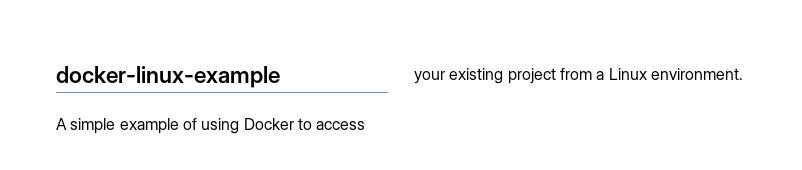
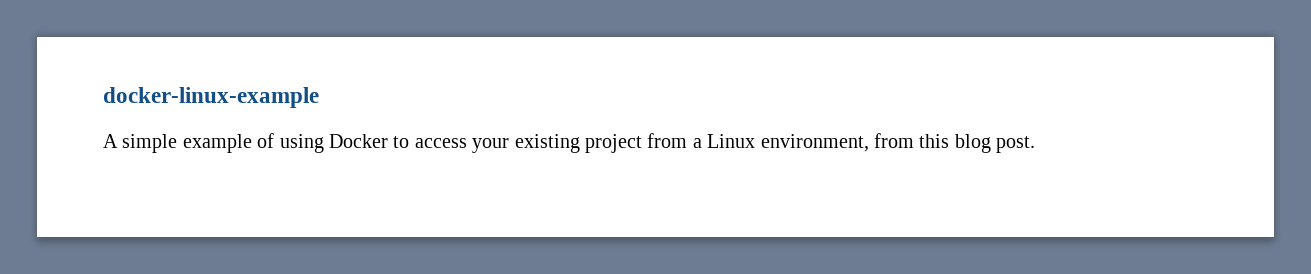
- A simple example of using Docker to access your existing project from a Linux environment.
+ A simple example of using Docker to access your existing project from a Linux environment, from this blog post.

